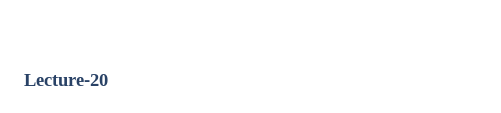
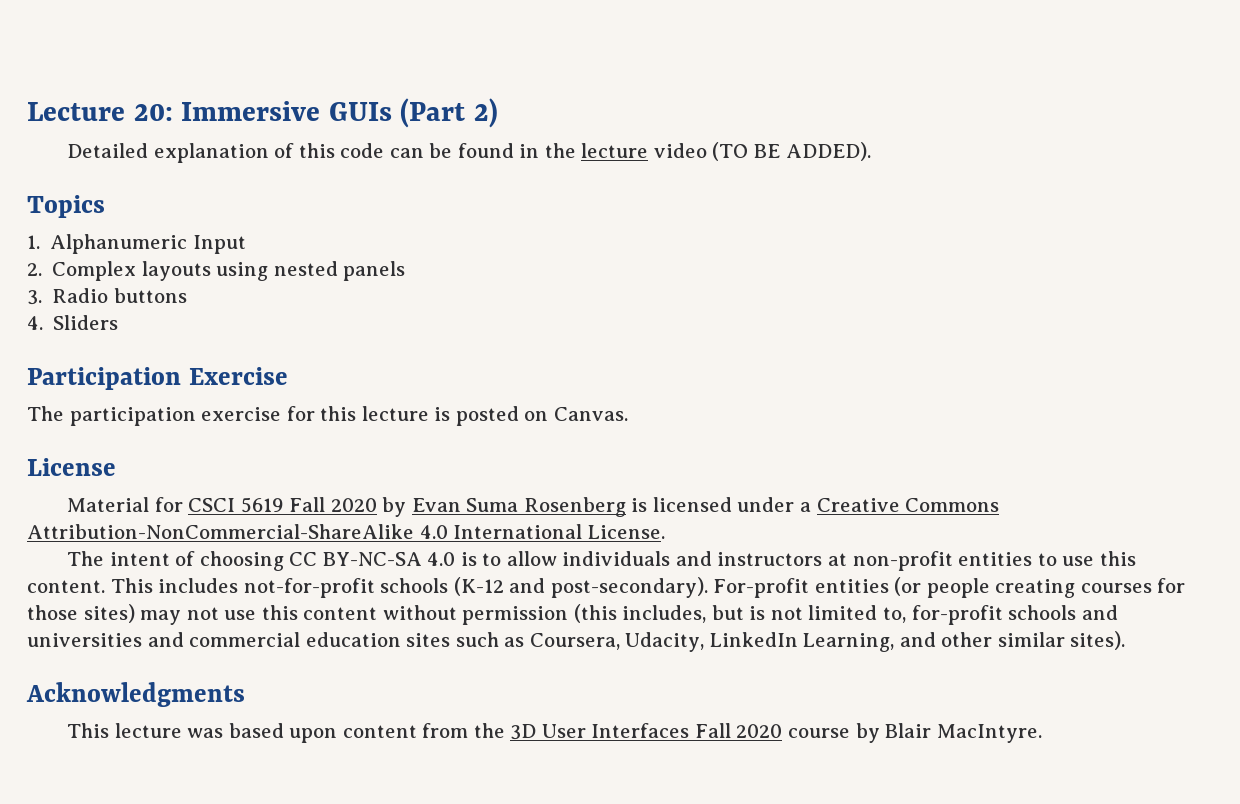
- Lecture-20
+ Lecture 20: Immersive GUIs (Part 2)
+ Detailed explanation of this code can be found in the lecture video (TO BE ADDED).
+ Topics
+ 1. Alphanumeric Input
+ 2. Complex layouts using nested panels
+ 3. Radio buttons
+ 4. Sliders
+ Participation Exercise
+ The participation exercise for this lecture is posted on Canvas.
+ License
+ Material for CSCI 5619 Fall 2020 by Evan Suma Rosenberg is licensed under a Creative Commons Attribution-NonCommercial-ShareAlike 4.0 International License.
+ The intent of choosing CC BY-NC-SA 4.0 is to allow individuals and instructors at non-profit entities to use this content. This includes not-for-profit schools (K-12 and post-secondary). For-profit entities (or people creating courses for those sites) may not use this content without permission (this includes, but is not limited to, for-profit schools and universities and commercial education sites such as Coursera, Udacity, LinkedIn Learning, and other similar sites).
+ Acknowledgments
+ This lecture was based upon content from the 3D User Interfaces Fall 2020 course by Blair MacIntyre.

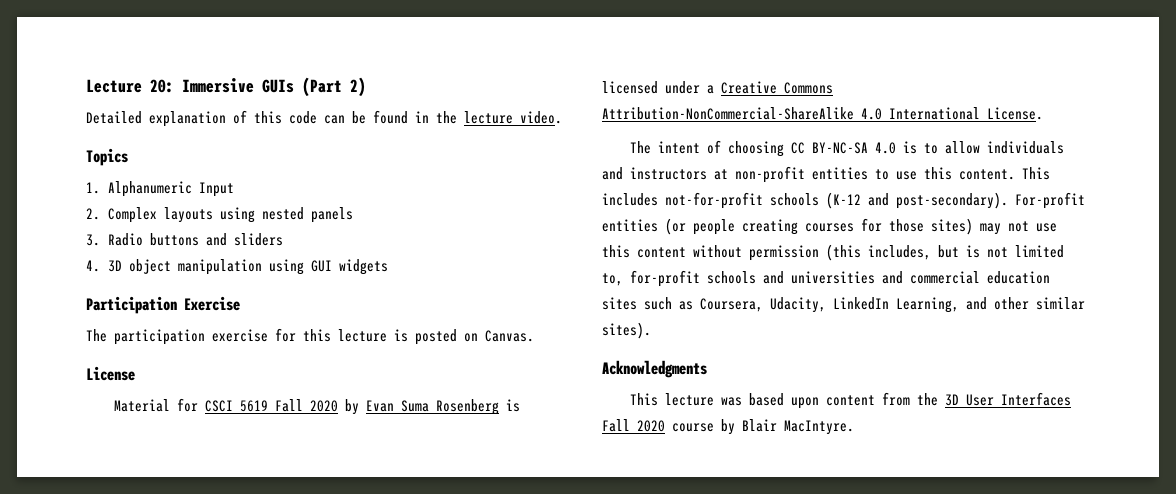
- Detailed explanation of this code can be found in the lecture video (TO BE ADDED).
+ Detailed explanation of this code can be found in the lecture video.
- 3. Radio buttons
+ 3. Radio buttons and sliders
- 4. Sliders
+ 4. 3D object manipulation using GUI widgets

